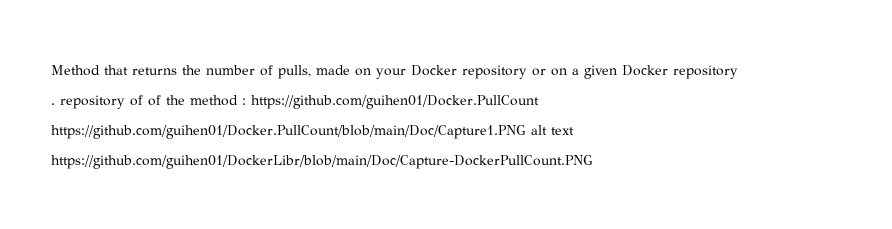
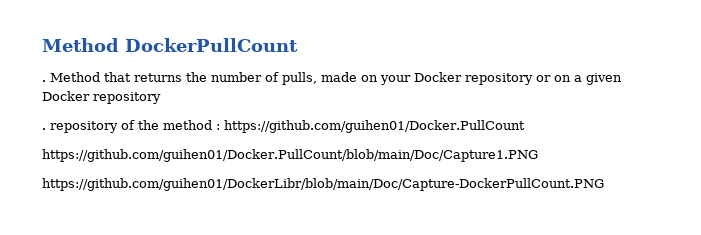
- Method that returns the number of pulls, made on your Docker repository or on a given Docker repository
+ Method DockerPullCount
+ . Method that returns the number of pulls, made on your Docker repository or on a given Docker repository
- . repository of of the method : https://github.com/guihen01/Docker.PullCount
+ . repository of the method : https://github.com/guihen01/Docker.PullCount
- https://github.com/guihen01/Docker.PullCount/blob/main/Doc/Capture1.PNG alt text
+ https://github.com/guihen01/Docker.PullCount/blob/main/Doc/Capture1.PNG

